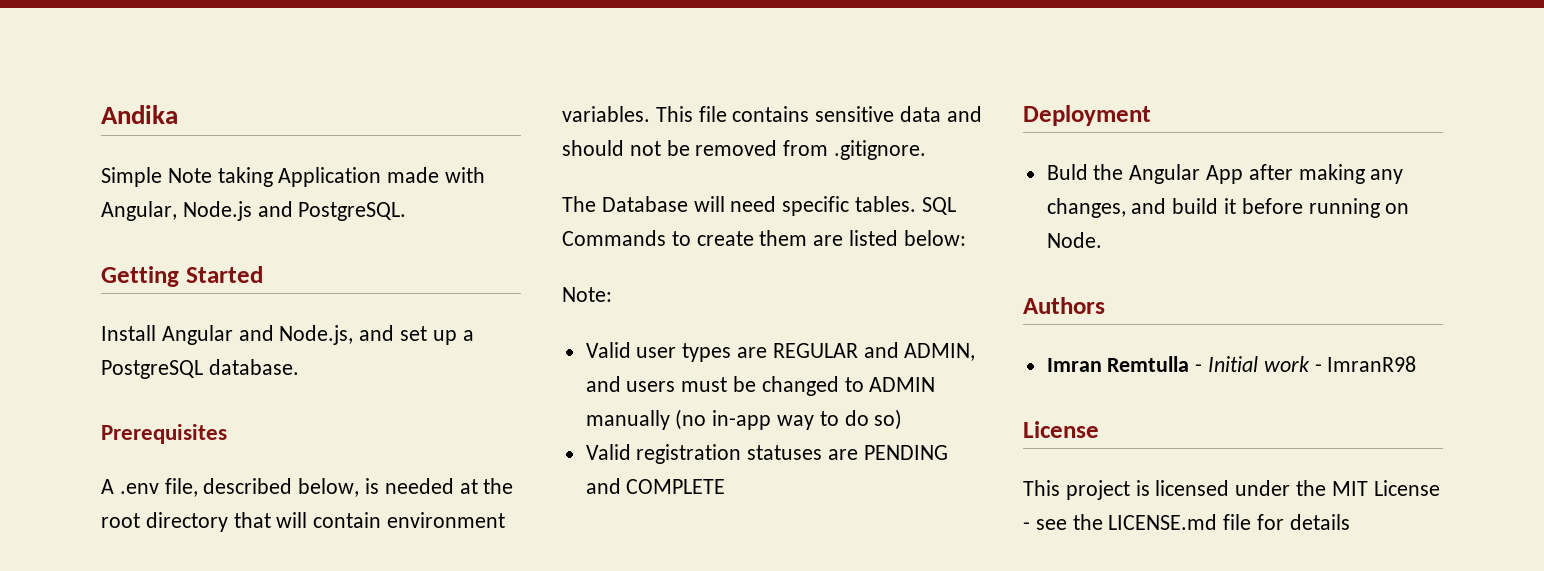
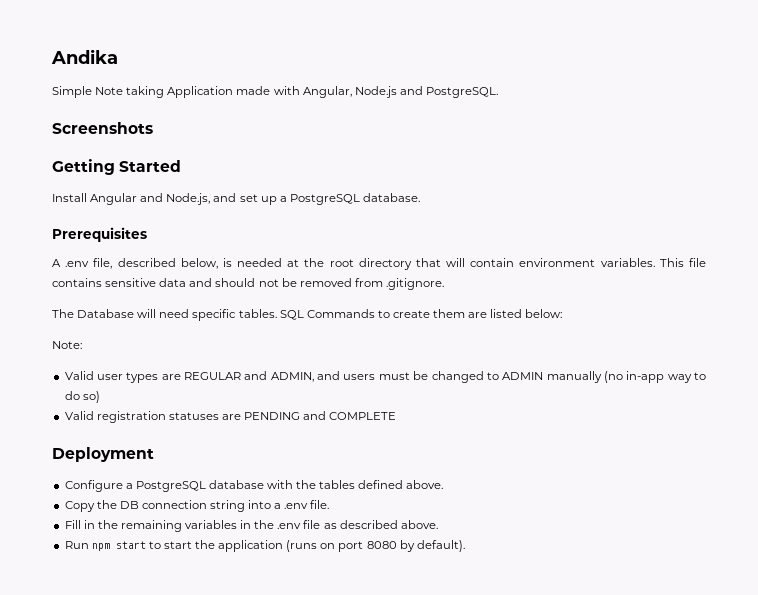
+ Screenshots
- Buld the Angular App after making any changes, and build it before running on Node.
- Authors
- Imran Remtulla - Initial work - ImranR98
- License
- This project is licensed under the MIT License - see the LICENSE.md file for details
+ Configure a PostgreSQL database with the tables defined above.
+ Copy the DB connection string into a .env file.
+ Fill in the remaining variables in the .env file as described above.
+ Run npm start to start the application (runs on port 8080 by default).

